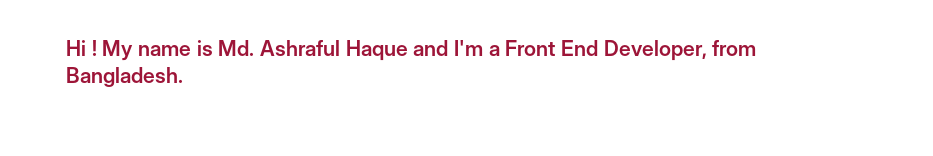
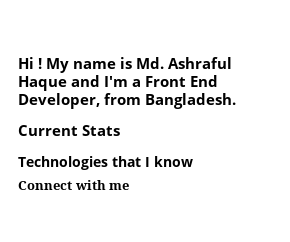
+ Current Stats
+ Technologies that I know
+ Connect with me

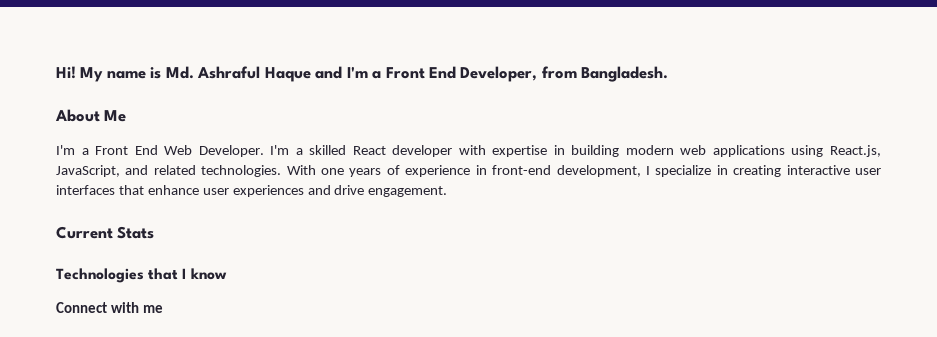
- Hi !
+ Hi!
+ About Me
+ I'm a Front End Web Developer. I'm a skilled React developer with expertise in building modern web applications using React.js, JavaScript, and related technologies. With one years of experience in front-end development, I specialize in creating interactive user interfaces that enhance user experiences and drive engagement.

